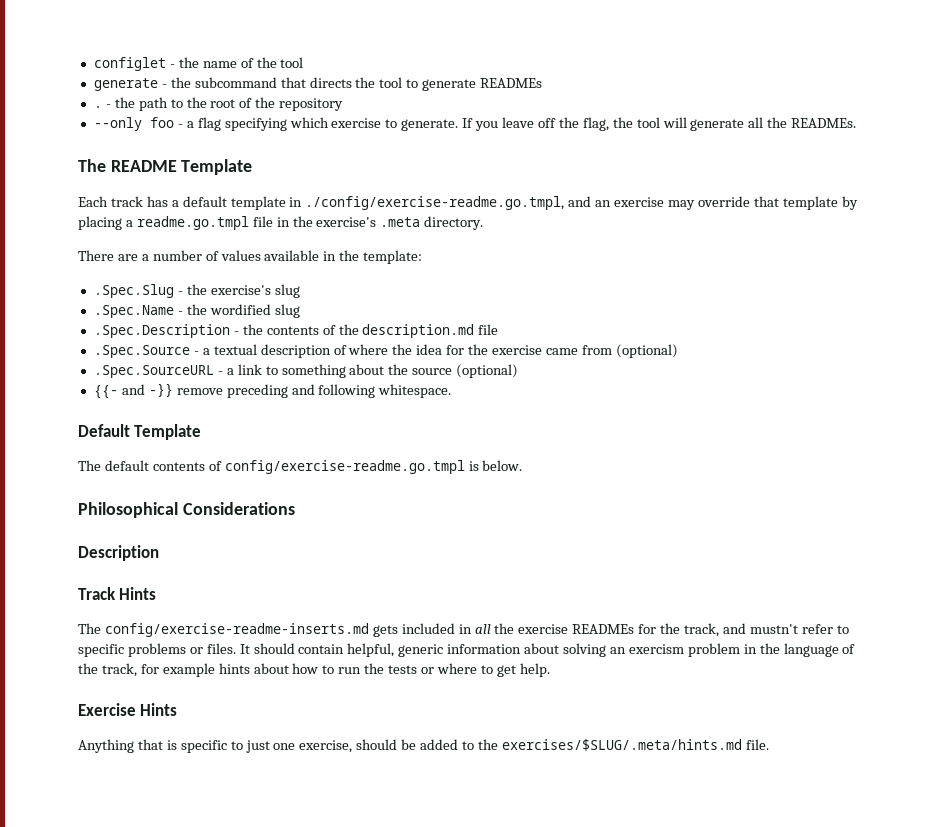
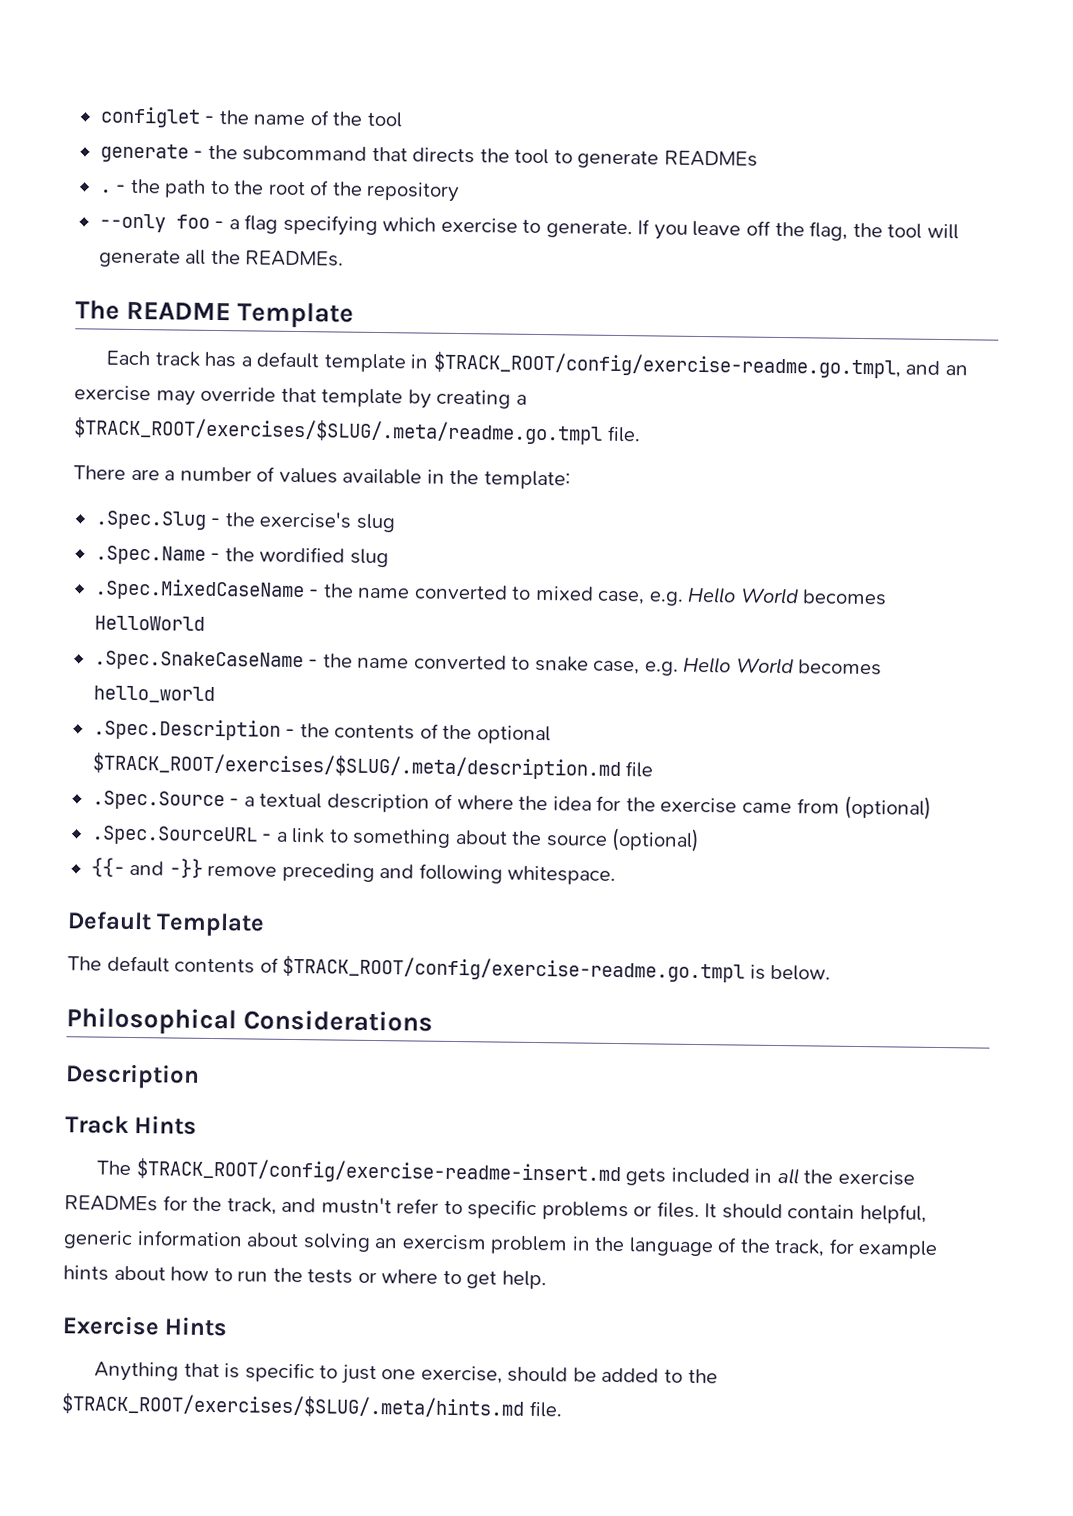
- Each track has a default template in ./config/exercise-readme.go.tmpl, and an exercise may override that template by placing a readme.go.tmpl file in the exercise's .meta directory.
+ Each track has a default template in $TRACK_ROOT/config/exercise-readme.go.tmpl, and an exercise may override that template by creating a $TRACK_ROOT/exercises/$SLUG/.meta/readme.go.tmpl file.
+ .Spec.MixedCaseName - the name converted to mixed case, e.g. Hello World becomes HelloWorld
+ .Spec.SnakeCaseName - the name converted to snake case, e.g. Hello World becomes hello_world
- .Spec.Description - the contents of the description.md file
+ .Spec.Description - the contents of the optional $TRACK_ROOT/exercises/$SLUG/.meta/description.md file
- The default contents of config/exercise-readme.go.tmpl is below.
+ The default contents of $TRACK_ROOT/config/exercise-readme.go.tmpl is below.
- The config/exercise-readme-inserts.md gets included in all the exercise READMEs for the track, and mustn't refer to specific problems or files.
+ The $TRACK_ROOT/config/exercise-readme-insert.md gets included in all the exercise READMEs for the track, and mustn't refer to specific problems or files.
- Anything that is specific to just one exercise, should be added to the exercises/$SLUG/.meta/hints.md file.
+ Anything that is specific to just one exercise, should be added to the $TRACK_ROOT/exercises/$SLUG/.meta/hints.md file.

